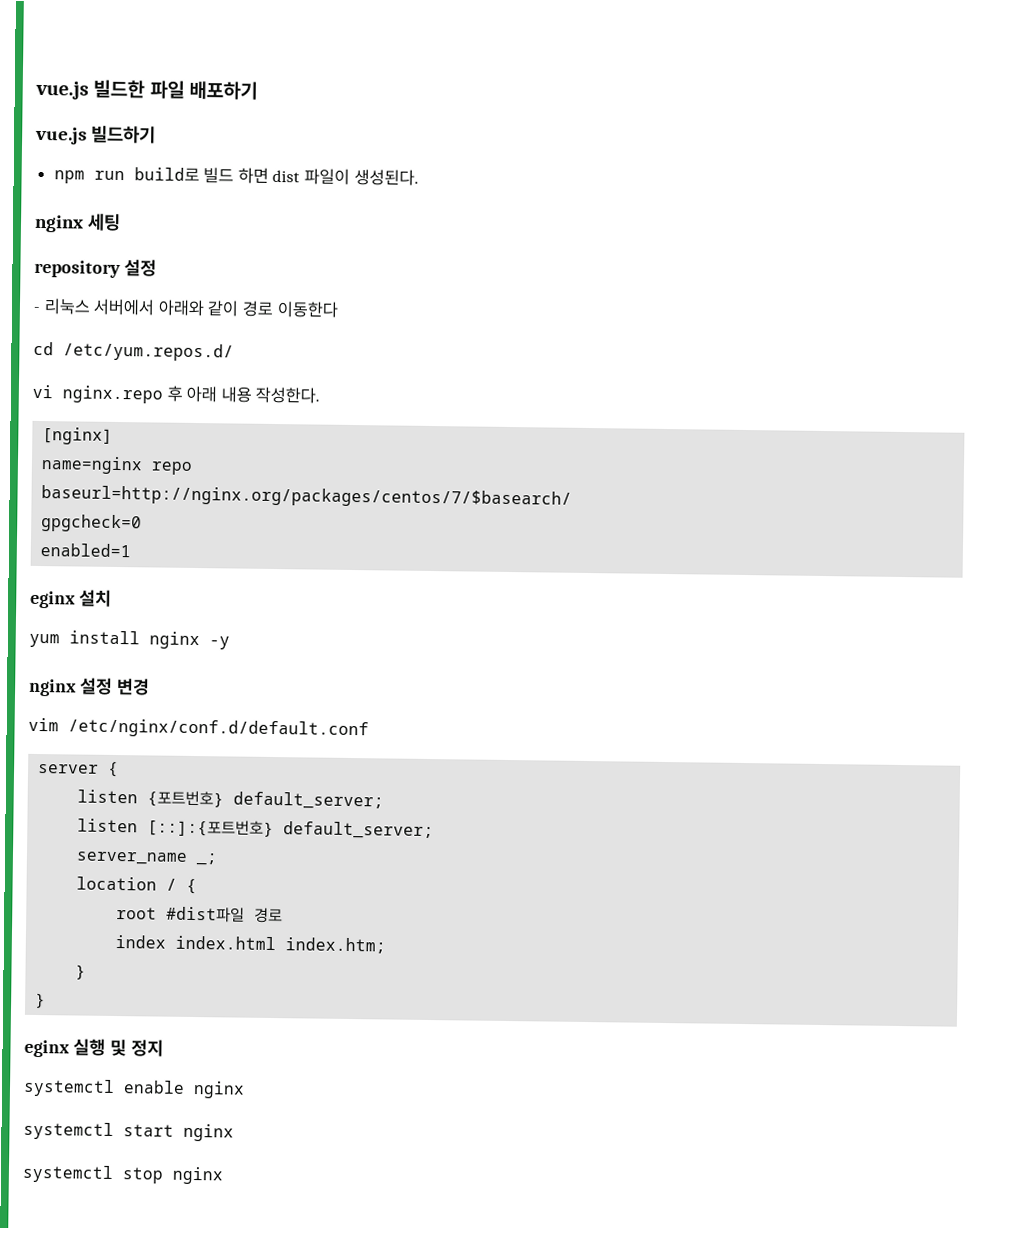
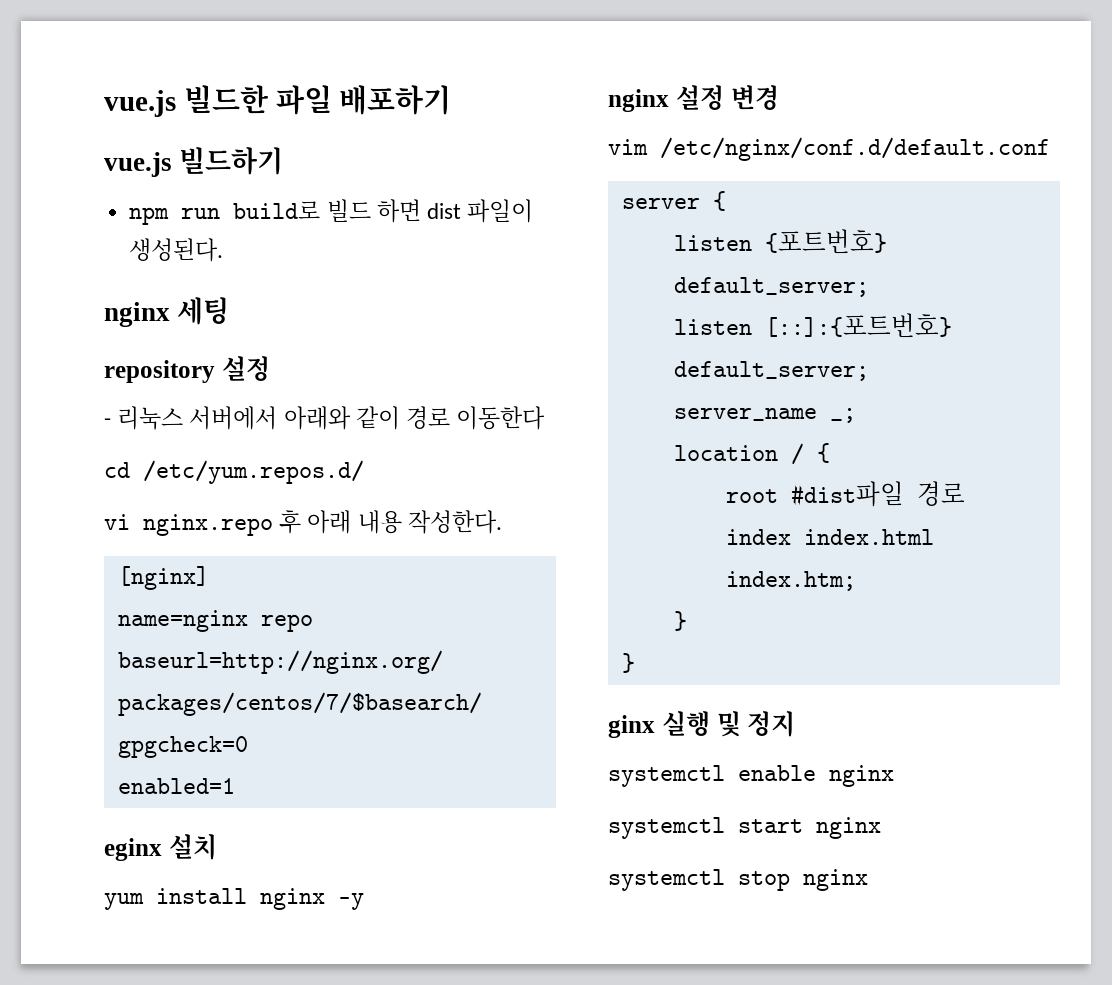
- eginx 실행 및 정지
+ ginx 실행 및 정지

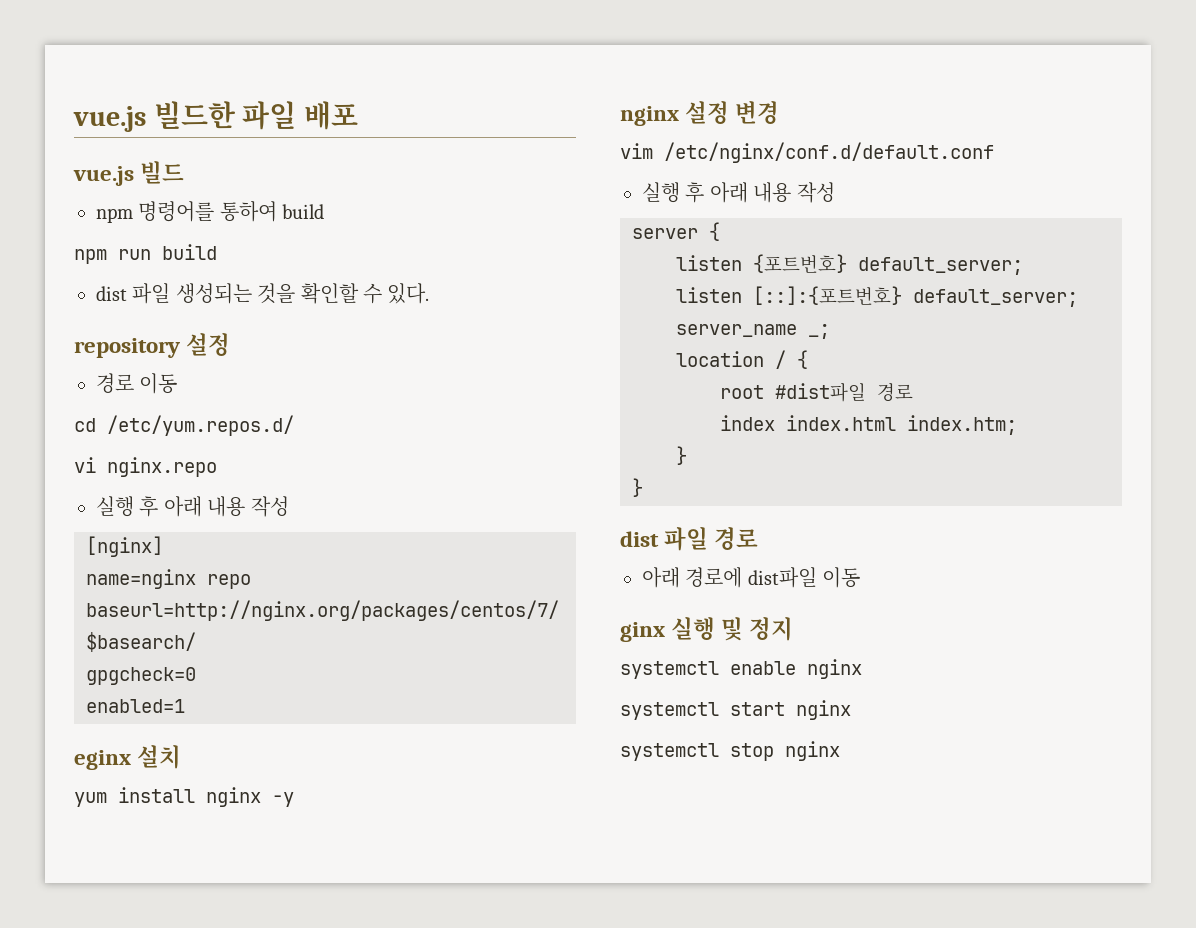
- vue.js 빌드한 파일 배포하기
- vue.js 빌드하기
- npm run build로 빌드 하면 dist 파일이 생성된다.
- nginx 세팅
+ vue.js 빌드한 파일 배포
+ vue.js 빌드
+ npm 명령어를 통하여 build
+ npm run build
+ dist 파일 생성되는 것을 확인할 수 있다.
  repository 설정
- - 리눅스 서버에서 아래와 같이 경로 이동한다
+ 경로 이동
- vi nginx.repo 후 아래 내용 작성한다.
+ vi nginx.repo
+ 실행 후 아래 내용 작성
  vim /etc/nginx/conf.d/default.conf
+ 실행 후 아래 내용 작성
+ dist 파일 경로
+ 아래 경로에 dist파일 이동

